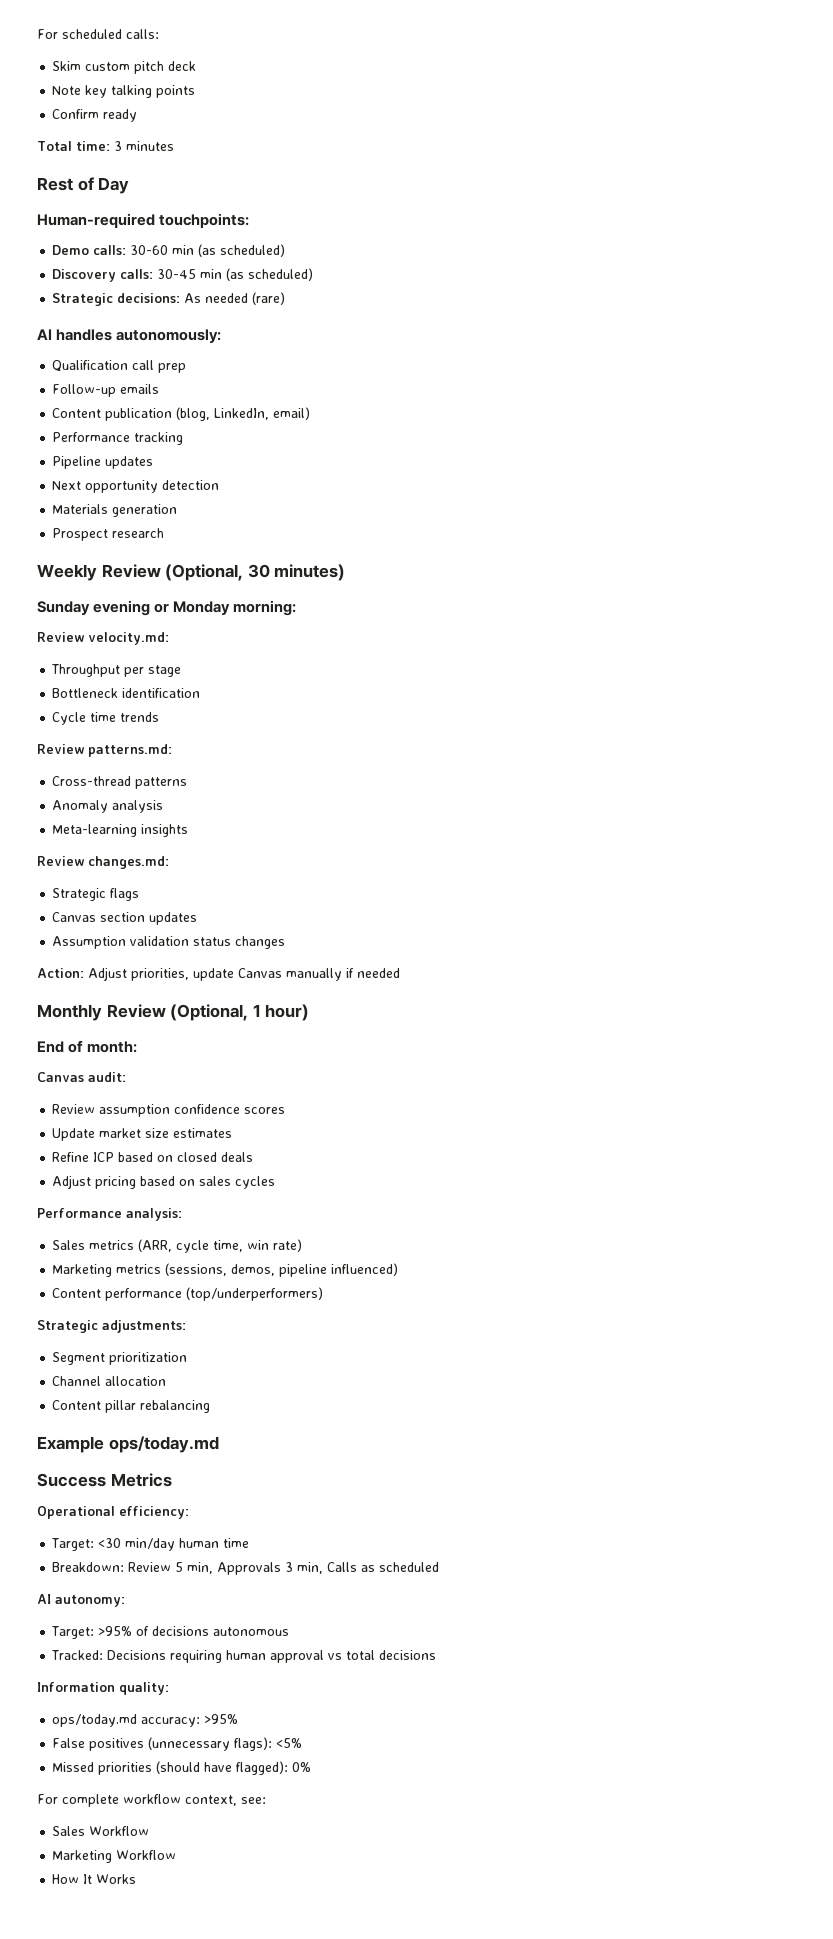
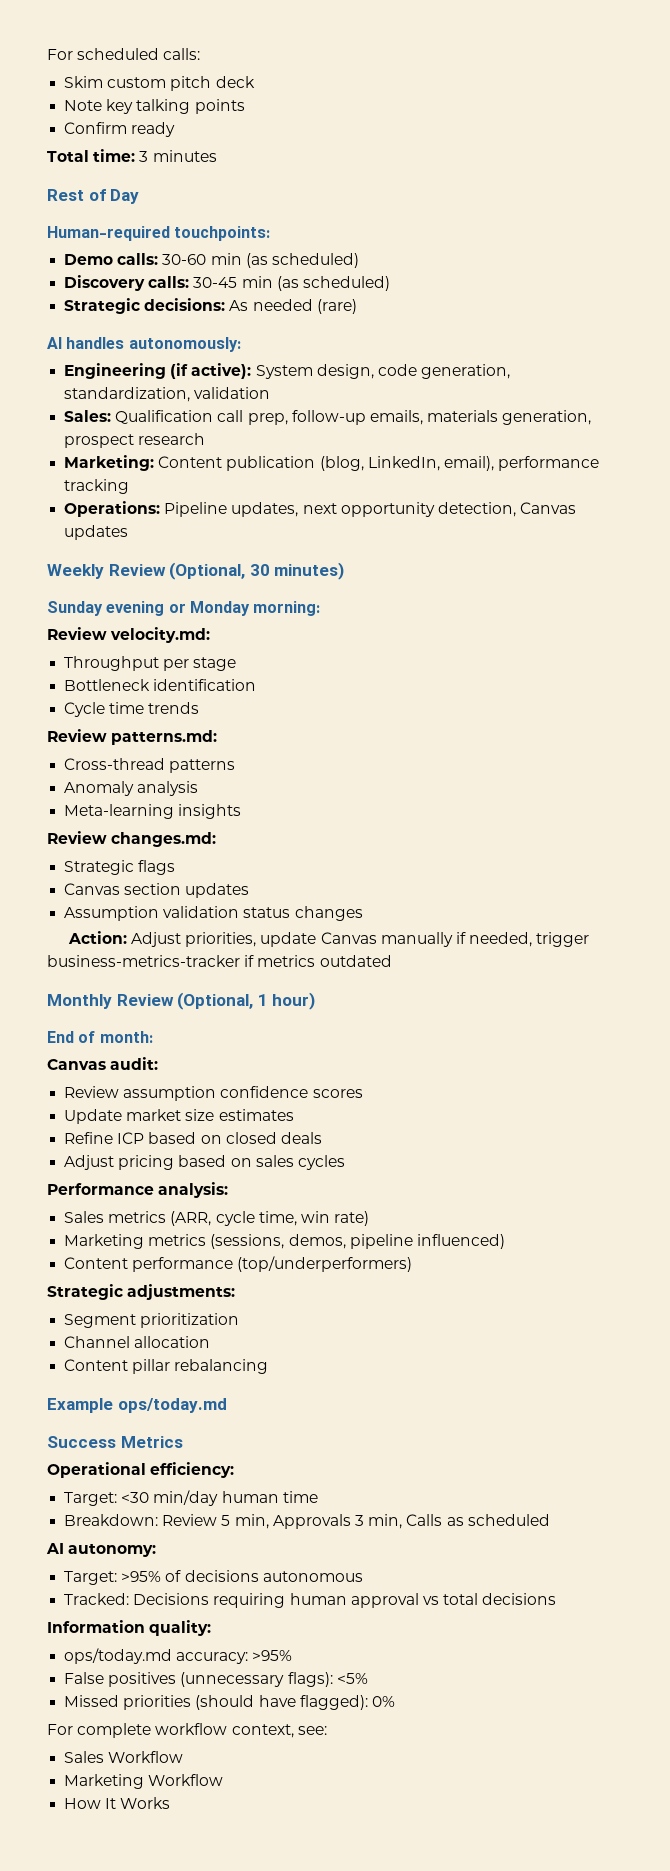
- Qualification call prep
- Follow-up emails
- Content publication (blog, LinkedIn, email)
- Performance tracking
+ Engineering (if active): System design, code generation, standardization, validation
+ Sales: Qualification call prep, follow-up emails, materials generation, prospect research
+ Marketing: Content publication (blog, LinkedIn, email), performance tracking
- Pipeline updates
- Next opportunity detection
- Materials generation
- Prospect research
+ Operations: Pipeline updates, next opportunity detection, Canvas updates
- Action: Adjust priorities, update Canvas manually if needed
+ Action: Adjust priorities, update Canvas manually if needed, trigger business-metrics-tracker if metrics outdated

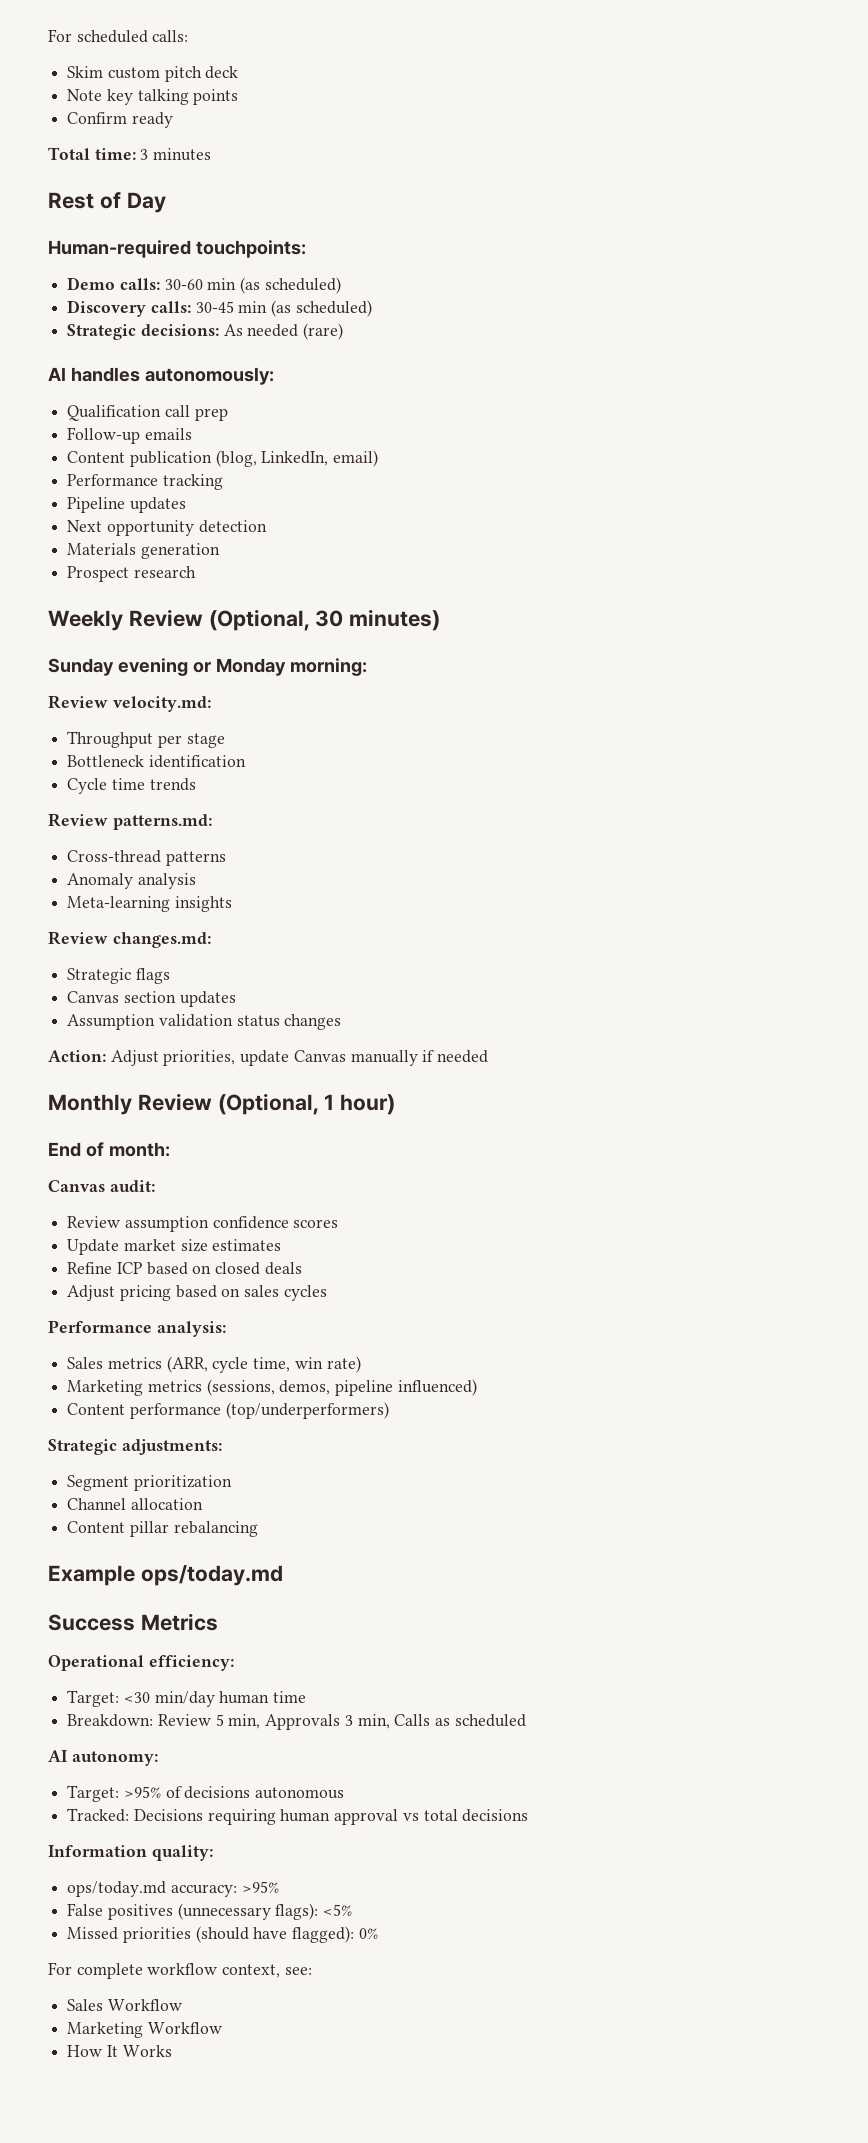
- Engineering (if active): System design, code generation, standardization, validation
- Sales: Qualification call prep, follow-up emails, materials generation, prospect research
- Marketing: Content publication (blog, LinkedIn, email), performance tracking
+ Qualification call prep
+ Follow-up emails
+ Content publication (blog, LinkedIn, email)
+ Performance tracking
- Operations: Pipeline updates, next opportunity detection, Canvas updates
+ Pipeline updates
+ Next opportunity detection
+ Materials generation
+ Prospect research
- Action: Adjust priorities, update Canvas manually if needed, trigger business-metrics-tracker if metrics outdated
+ Action: Adjust priorities, update Canvas manually if needed

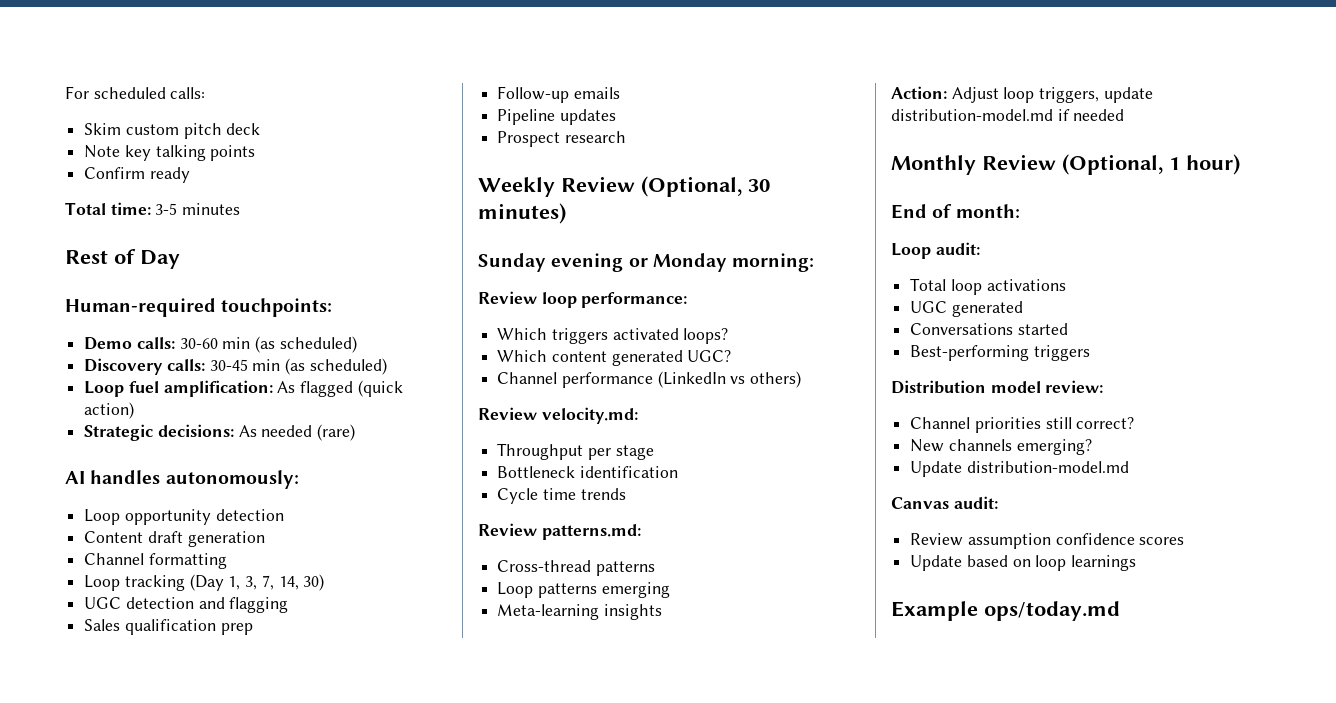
- Total time: 3 minutes
+ Total time: 3-5 minutes
+ Loop fuel amplification: As flagged (quick action)
- Qualification call prep
+ Loop opportunity detection
+ Content draft generation
+ Channel formatting
+ Loop tracking (Day 1, 3, 7, 14, 30)
+ UGC detection and flagging
+ Sales qualification prep
  Follow-up emails
- Content publication (blog, LinkedIn, email)
- Performance tracking
  Pipeline updates
- Next opportunity detection
- Materials generation
+ Review loop performance:
+ Which triggers activated loops?
+ Which content generated UGC?
+ Channel performance (LinkedIn vs others)
- Anomaly analysis
+ Loop patterns emerging
- Review changes.md:
- Strategic flags
- Canvas section updates
- Assumption validation status changes
- Action: Adjust priorities, update Canvas manually if needed
+ Action: Adjust loop triggers, update distribution-model.md if needed
+ Loop audit:
+ Total loop activations
+ UGC generated
+ Conversations started
+ Best-performing triggers
+ Distribution model review:
+ Channel priorities still correct?
+ New channels emerging?
+ Update distribution-model.md
- Update market size estimates
- Refine ICP based on closed deals
- Adjust pricing based on sales cycles
- Performance analysis:
- Sales metrics (ARR, cycle time, win rate)
- Marketing metrics (sessions, demos, pipeline influenced)
- Content performance (top/underperformers)
- Strategic adjustments:
- Segment prioritization
- Channel allocation
- Content pillar rebalancing
+ Update based on loop learnings
  Example ops/today.md
- Success Metrics
- Operational efficiency:
- Target: <30 min/day human time
- Breakdown: Review 5 min, Approvals 3 min, Calls as scheduled
- AI autonomy:
- Target: >95% of decisions autonomous
- Tracked: Decisions requiring human approval vs total decisions
- Information quality:
- ops/today.md accuracy: >95%
- False positives (unnecessary flags): <5%
- Missed priorities (should have flagged): 0%
- For complete workflow context, see:
- Sales Workflow
- Marketing Workflow
- How It Works

